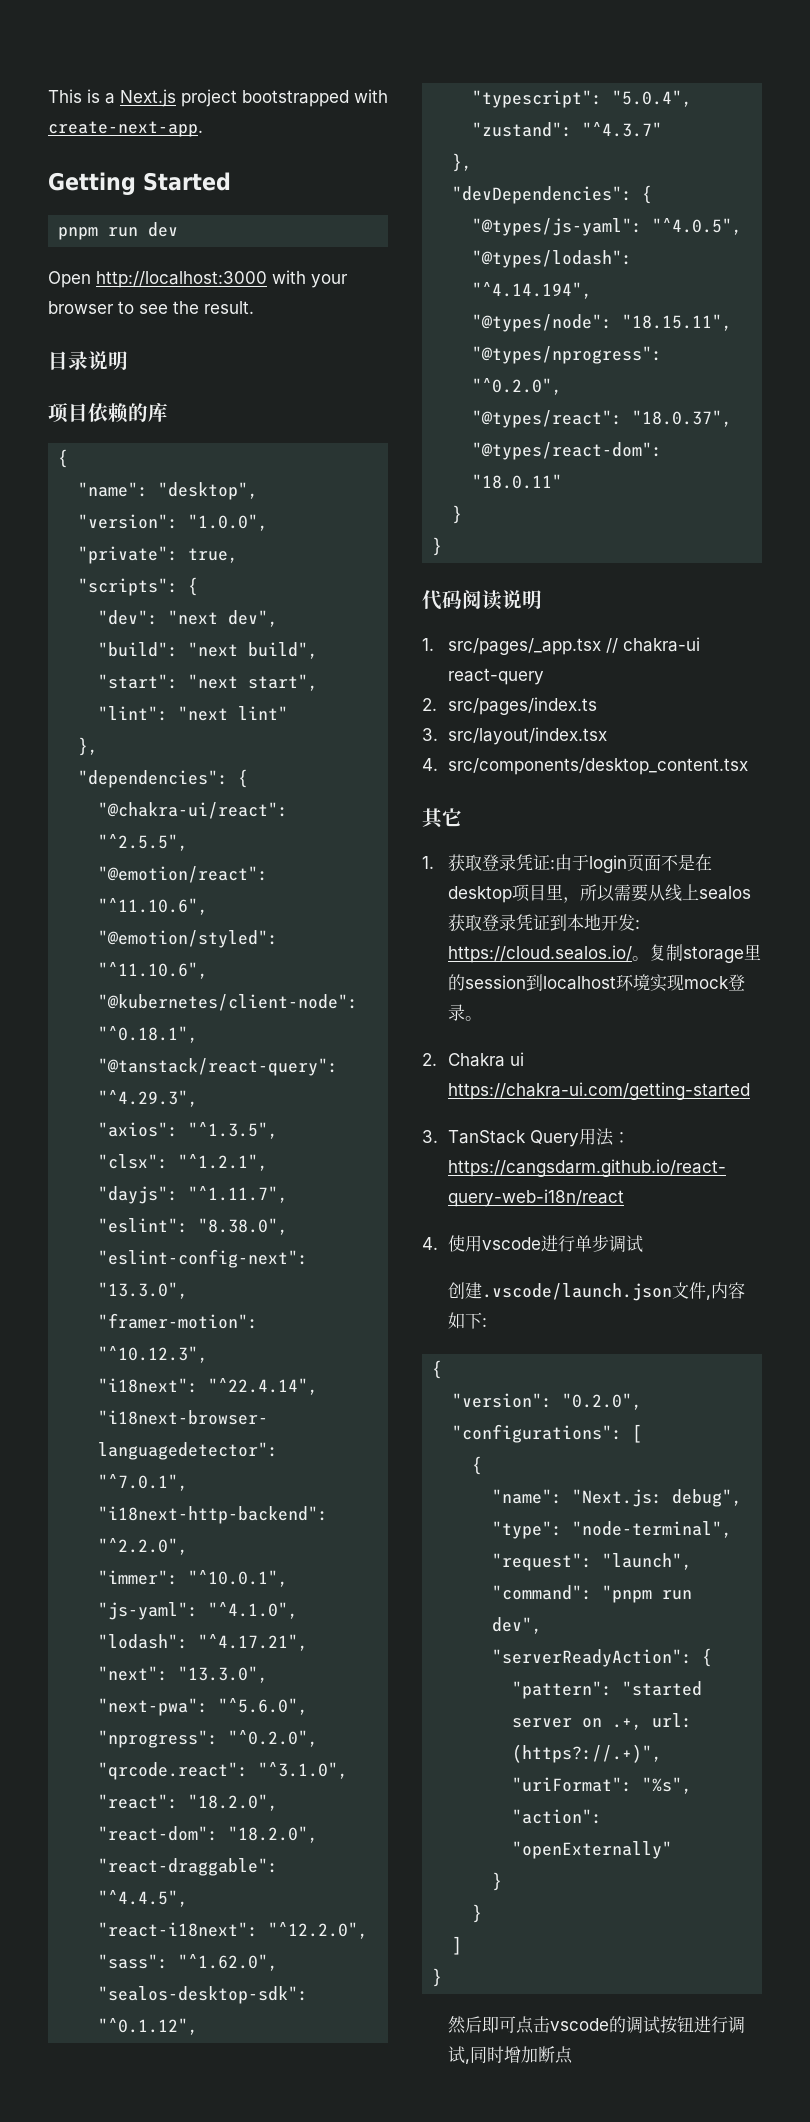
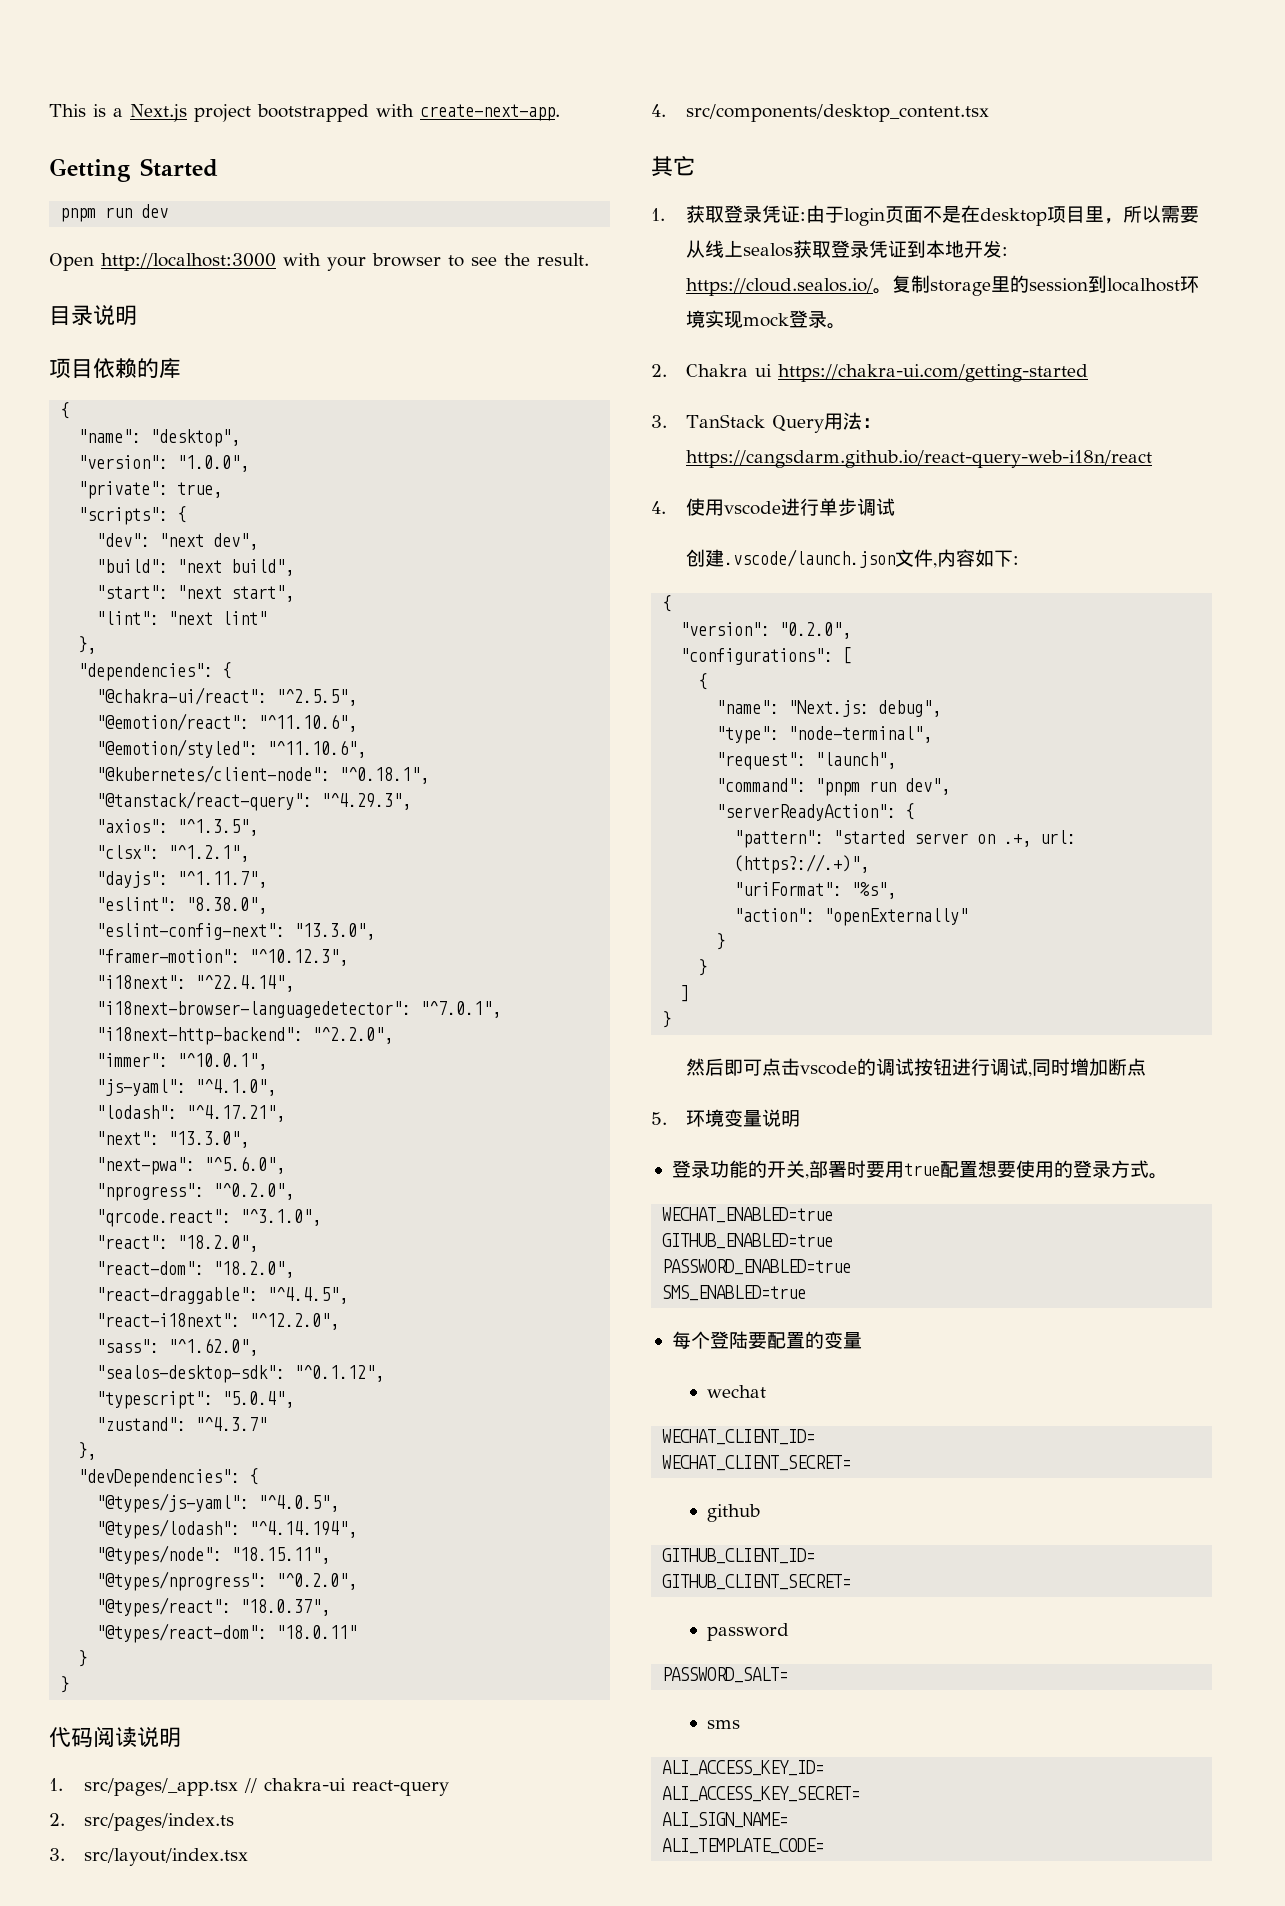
+ 5.环境变量说明
+ 登录功能的开关,部署时要用true配置想要使用的登录方式。
+ WECHAT_ENABLED=true
+ GITHUB_ENABLED=true
+ PASSWORD_ENABLED=true
+ SMS_ENABLED=true
+ 每个登陆要配置的变量
+ wechat
+ WECHAT_CLIENT_ID=
+ WECHAT_CLIENT_SECRET=
+ github
+ GITHUB_CLIENT_ID=
+ GITHUB_CLIENT_SECRET=
+ password
+ PASSWORD_SALT=
+ sms
+ ALI_ACCESS_KEY_ID=
+ ALI_ACCESS_KEY_SECRET=
+ ALI_SIGN_NAME=
+ ALI_TEMPLATE_CODE=

